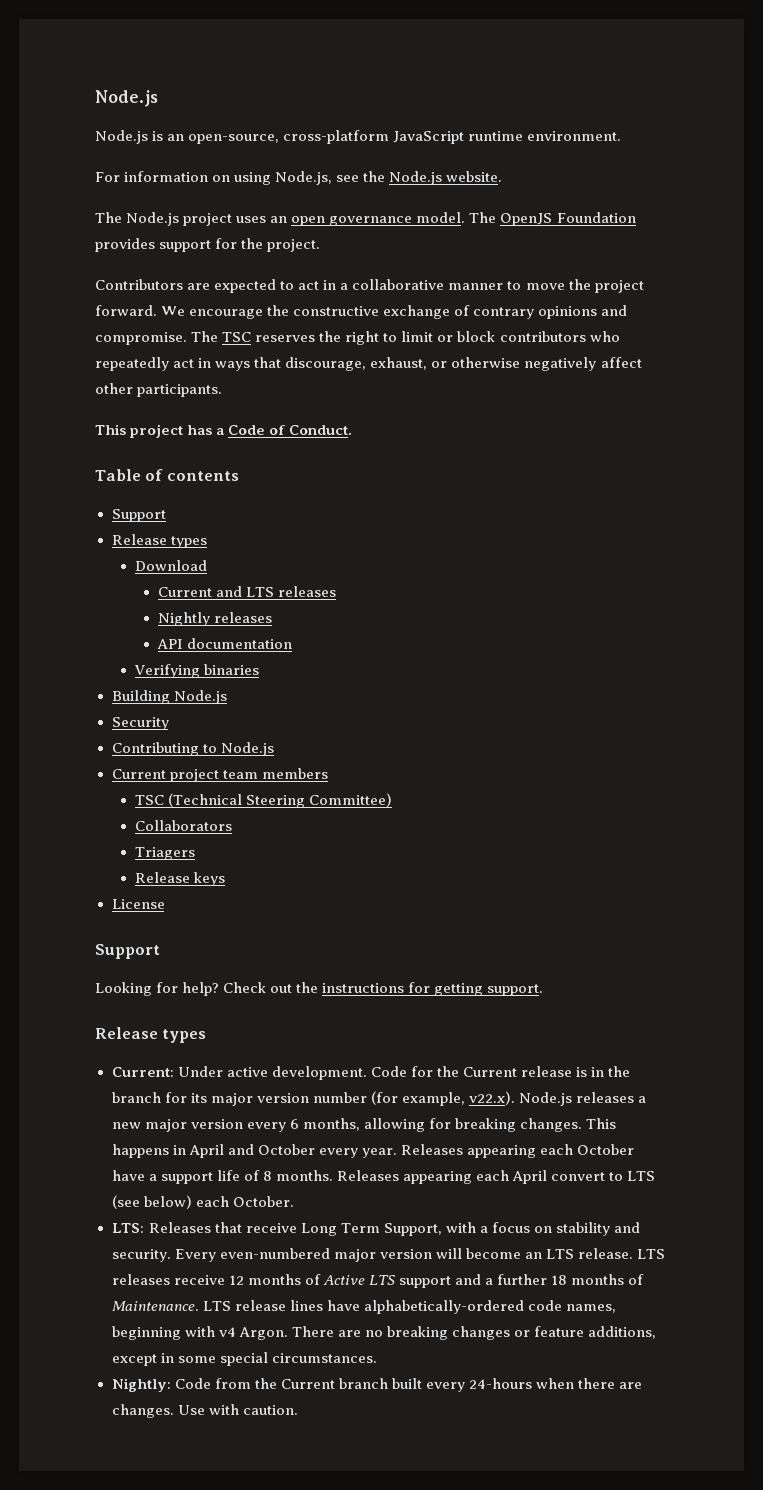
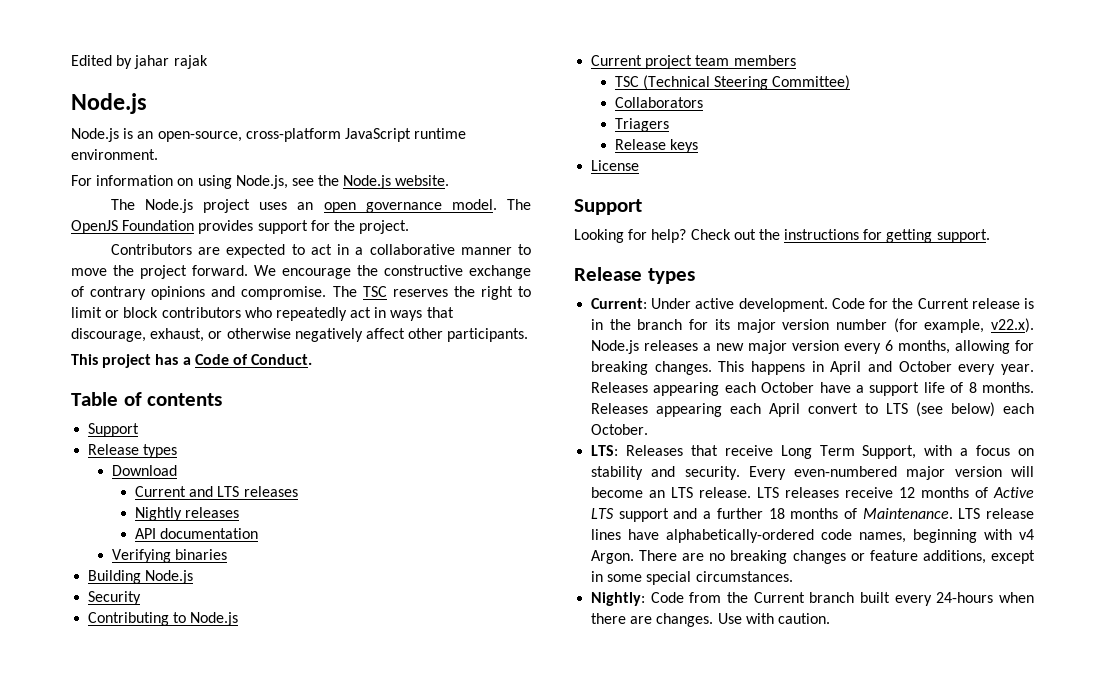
+ Edited by jahar rajak

